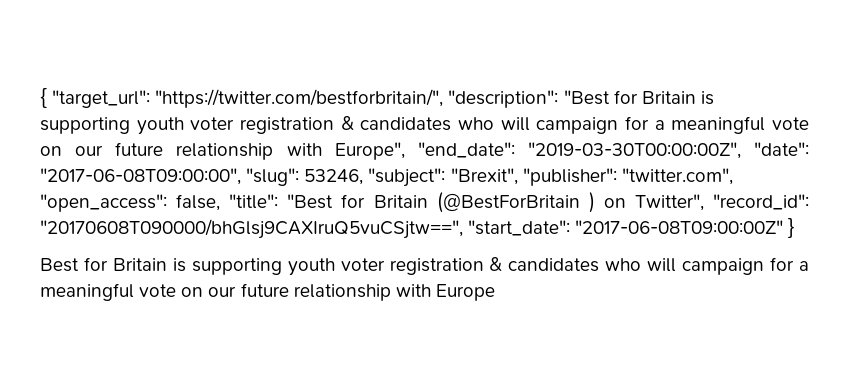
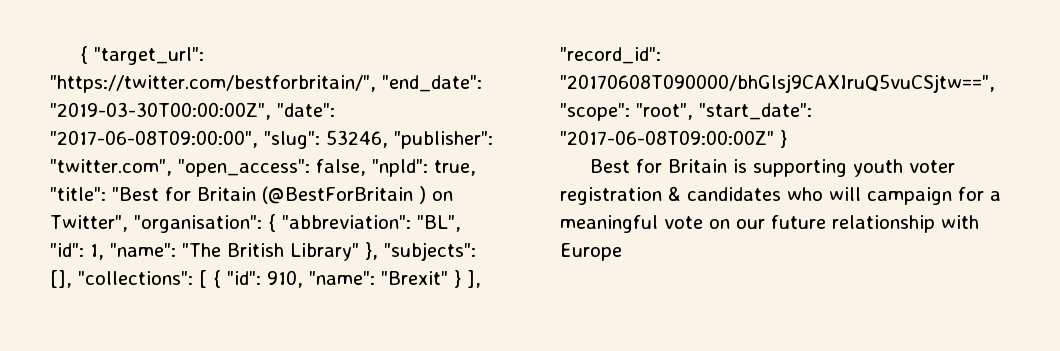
- { "target_url": "https://twitter.com/bestforbritain/", "description": "Best for Britain is supporting youth voter registration & candidates who will campaign for a meaningful vote on our future relationship with Europe", "end_date": "2019-03-30T00:00:00Z", "date": "2017-06-08T09:00:00", "slug": 53246, "subject": "Brexit", "publisher": "twitter.com", "open_access": false, "title": "Best for Britain (@BestForBritain ) on Twitter", "record_id": "20170608T090000/bhGlsj9CAXIruQ5vuCSjtw==", "start_date": "2017-06-08T09:00:00Z" }
+ { "target_url": "https://twitter.com/bestforbritain/", "end_date": "2019-03-30T00:00:00Z", "date": "2017-06-08T09:00:00", "slug": 53246, "publisher": "twitter.com", "open_access": false, "npld": true, "title": "Best for Britain (@BestForBritain ) on Twitter", "organisation": { "abbreviation": "BL", "id": 1, "name": "The British Library" }, "subjects": [], "collections": [ { "id": 910, "name": "Brexit" } ], "record_id": "20170608T090000/bhGlsj9CAXIruQ5vuCSjtw==", "scope": "root", "start_date": "2017-06-08T09:00:00Z" }

